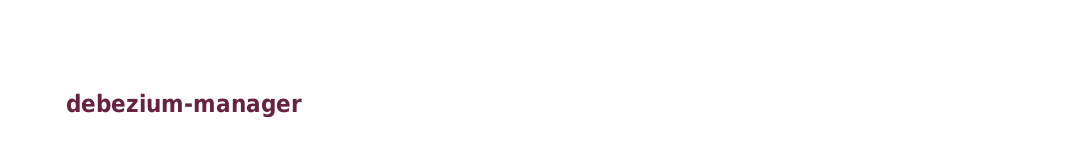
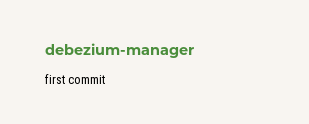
+ first commit

